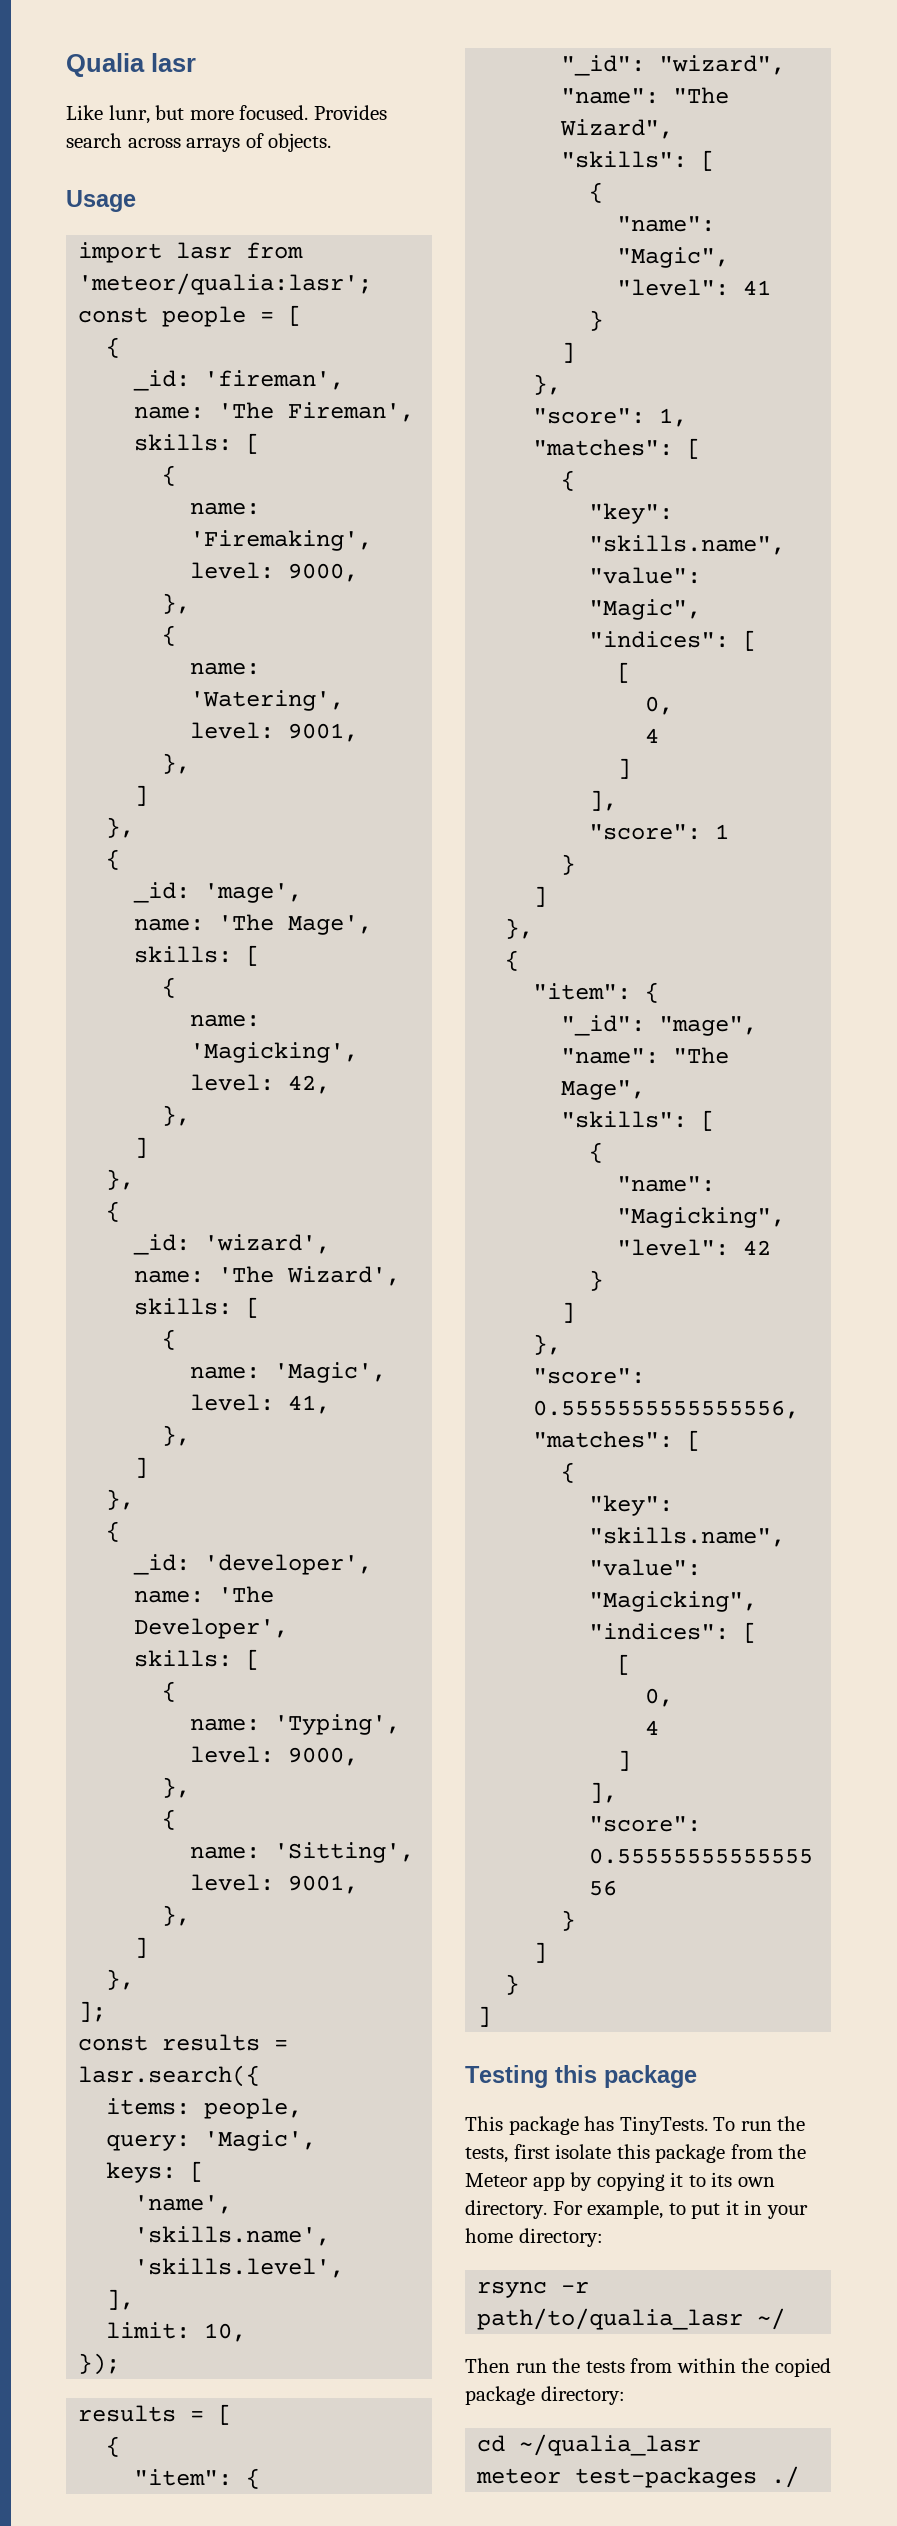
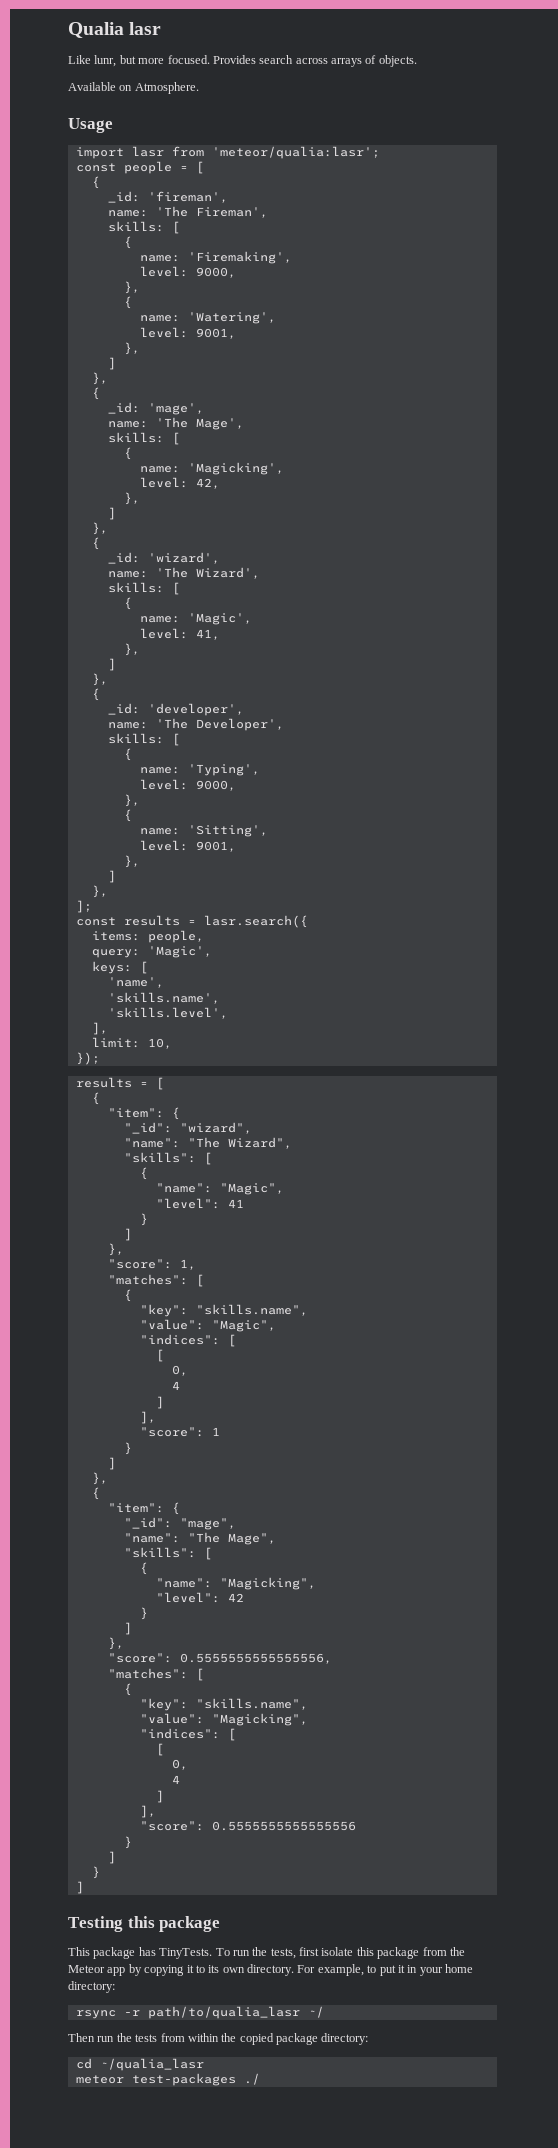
+ Available on Atmosphere.

